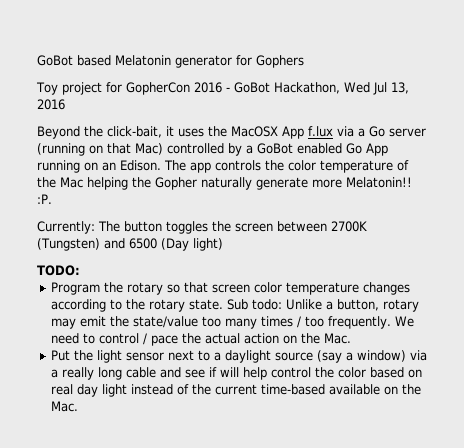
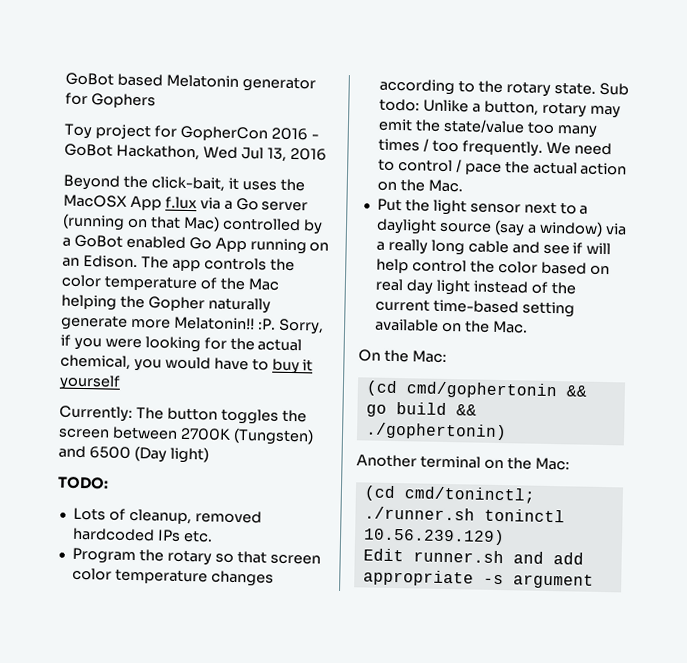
+ Sorry, if you were looking for the actual chemical, you would have to buy it yourself
+ Lots of cleanup, removed hardcoded IPs etc.
- Put the light sensor next to a daylight source (say a window) via a really long cable and see if will help control the color based on real day light instead of the current time-based available on the Mac.
+ Put the light sensor next to a daylight source (say a window) via a really long cable and see if will help control the color based on real day light instead of the current time-based setting available on the Mac.
+ On the Mac:
+ (cd cmd/gophertonin && go build && ./gophertonin)
+ Another terminal on the Mac:
+ (cd cmd/toninctl; ./runner.sh toninctl 10.56.239.129)
+ Edit runner.sh and add appropriate -s argument

